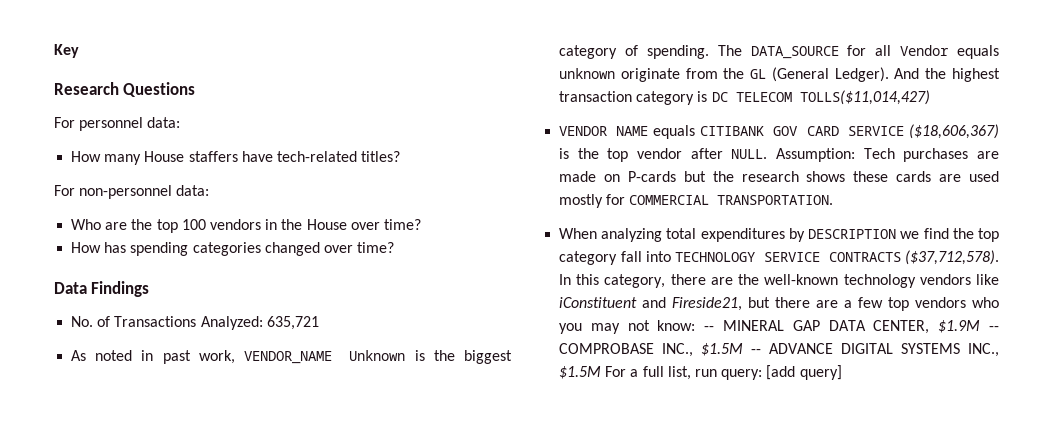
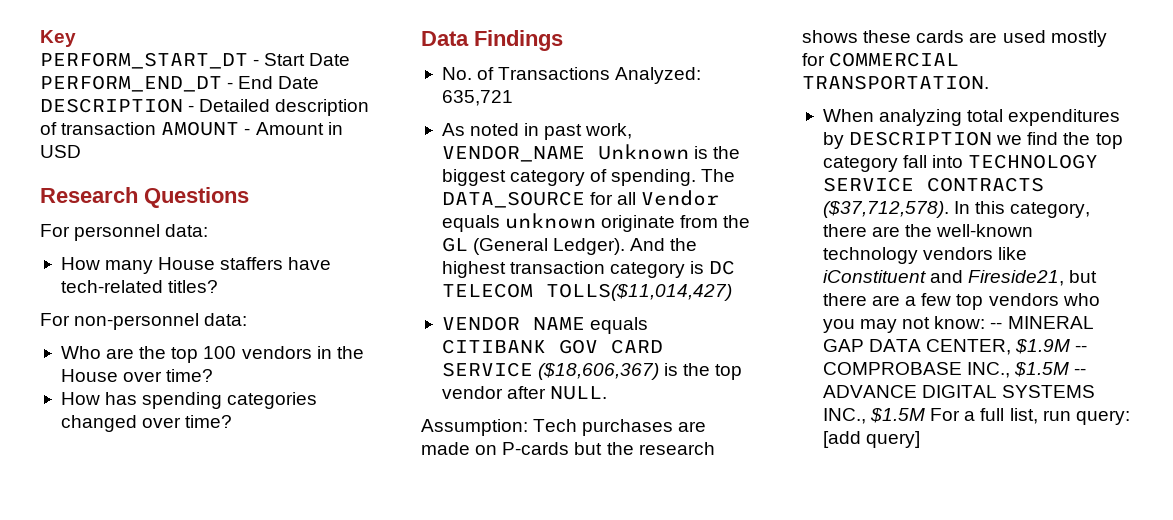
+ PERFORM_START_DT - Start Date PERFORM_END_DT - End Date DESCRIPTION - Detailed description of transaction AMOUNT - Amount in USD
- VENDOR NAME equals CITIBANK GOV CARD SERVICE ($18,606,367) is the top vendor after NULL. Assumption: Tech purchases are made on P-cards but the research shows these cards are used mostly for COMMERCIAL TRANSPORTATION.
+ VENDOR NAME equals CITIBANK GOV CARD SERVICE ($18,606,367) is the top vendor after NULL.
+ Assumption: Tech purchases are made on P-cards but the research shows these cards are used mostly for COMMERCIAL TRANSPORTATION.

